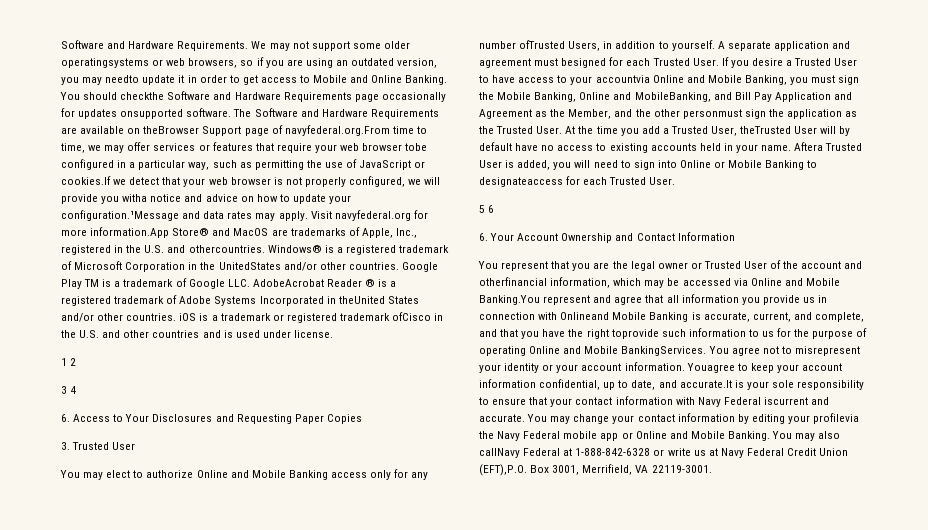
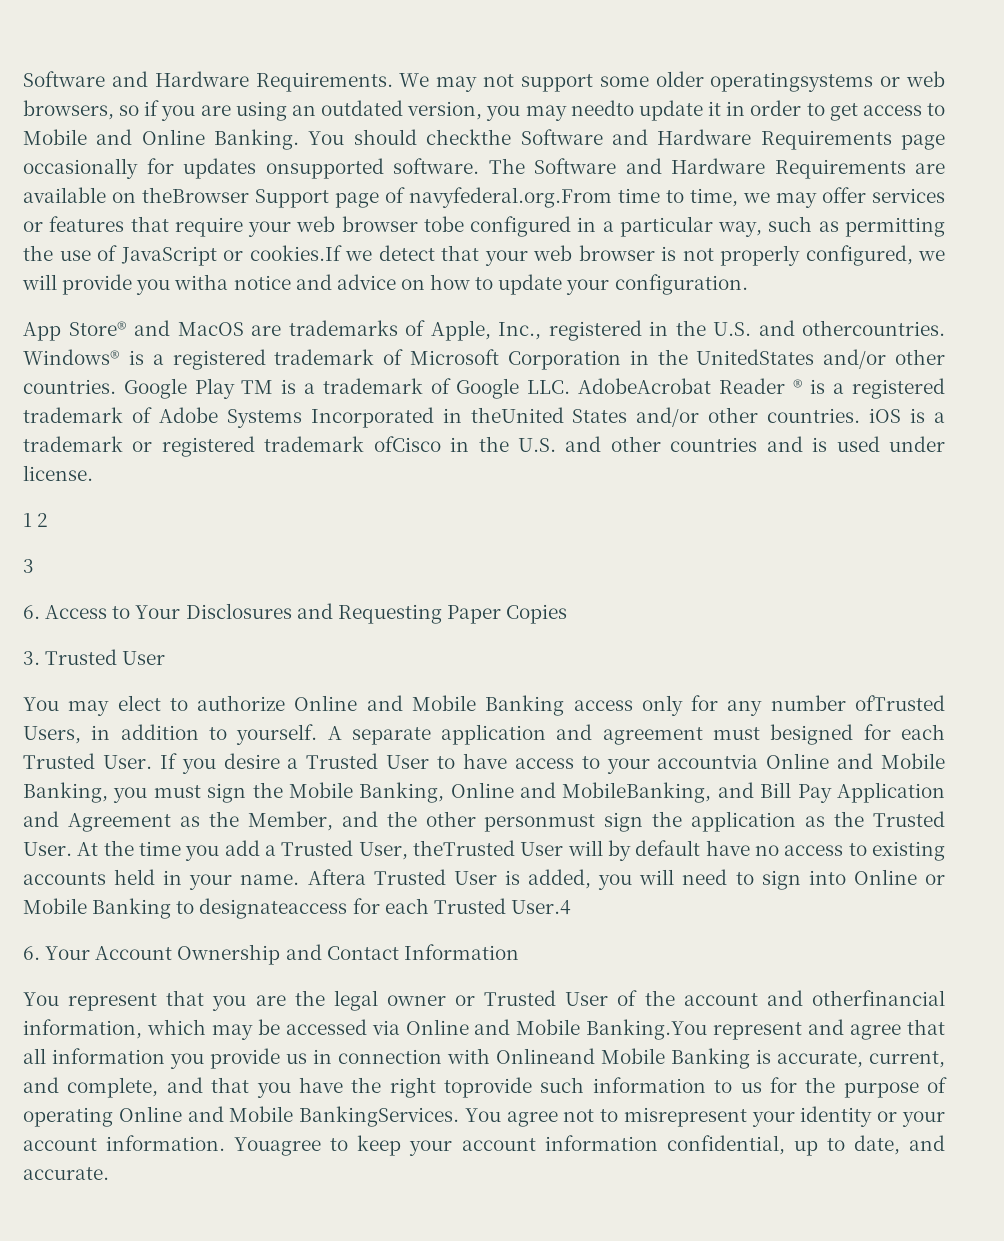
- The Software and Hardware Requirements are available on theBrowser Support page of navyfederal.org.From time to time, we may offer services or features that require your web browser tobe configured in a particular way, such as permitting the use of JavaScript or cookies.If we detect that your web browser is not properly configured, we will provide you witha notice and advice on how to update your configuration.¹Message and data rates may apply. Visit navyfederal.org for more information.App Store® and MacOS are trademarks of Apple, Inc., registered in the U.S. and othercountries.
+ The Software and Hardware Requirements are available on theBrowser Support page of navyfederal.org.From time to time, we may offer services or features that require your web browser tobe configured in a particular way, such as permitting the use of JavaScript or cookies.If we detect that your web browser is not properly configured, we will provide you witha notice and advice on how to update your configuration.
+ App Store® and MacOS are trademarks of Apple, Inc., registered in the U.S. and othercountries.
- 3 4
+ 3
- Aftera Trusted User is added, you will need to sign into Online or Mobile Banking to designateaccess for each Trusted User.
- 5 6
+ Aftera Trusted User is added, you will need to sign into Online or Mobile Banking to designateaccess for each Trusted User.4
- Youagree to keep your account information confidential, up to date, and accurate.It is your sole responsibility to ensure that your contact information with Navy Federal iscurrent and accurate. You may change your contact information by editing your profilevia the Navy Federal mobile app or Online and Mobile Banking. You may also callNavy Federal at 1-888-842-6328 or write us at Navy Federal Credit Union (EFT),P.O. Box 3001, Merrifield, VA 22119-3001.
+ Youagree to keep your account information confidential, up to date, and accurate.

